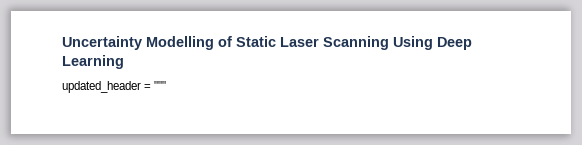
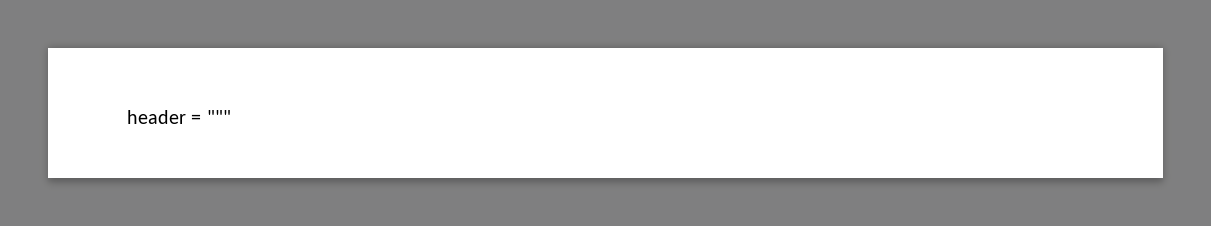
- Uncertainty Modelling of Static Laser Scanning Using Deep Learning
- updated_header = """
+ header = """

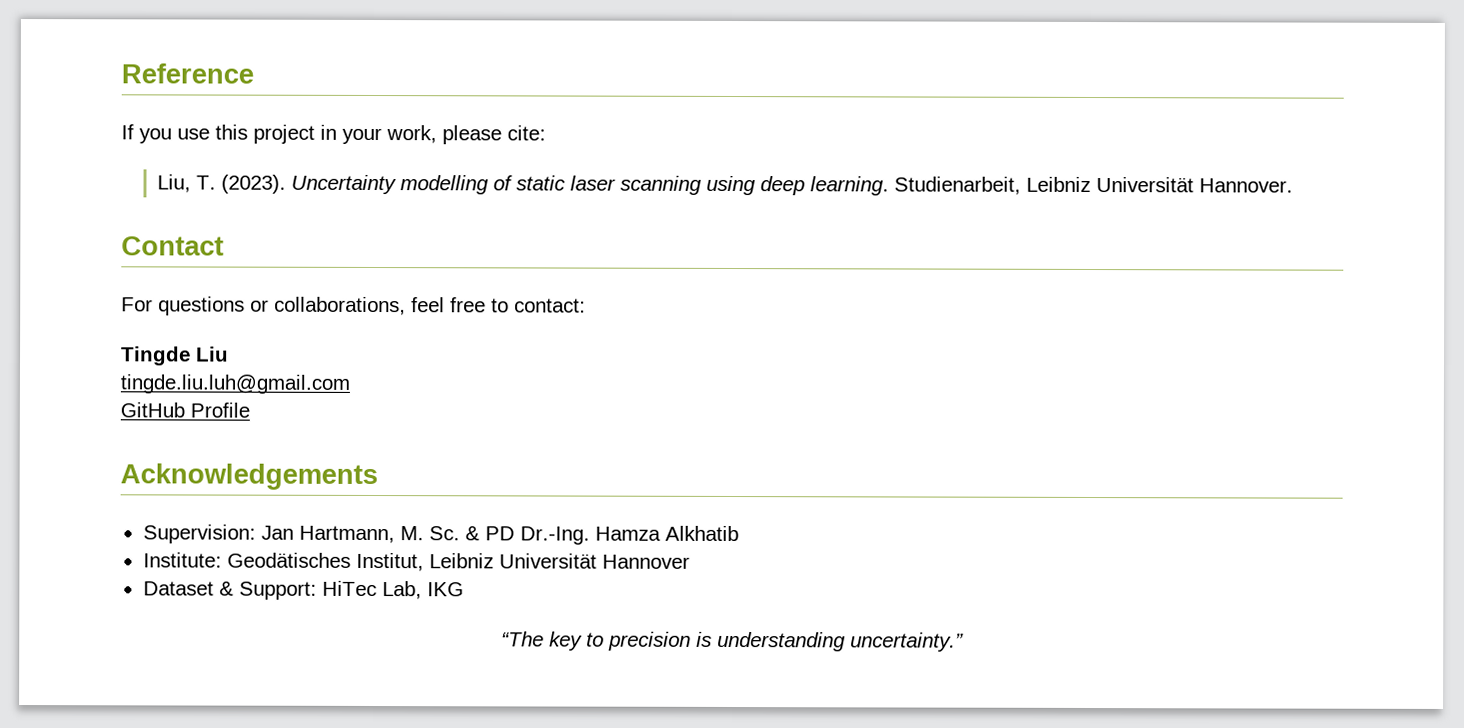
- header = """
+ Reference
+ If you use this project in your work, please cite:
+ Liu, T. (2023). Uncertainty modelling of static laser scanning using deep learning. Studienarbeit, Leibniz Universität Hannover.
+ Contact
+ For questions or collaborations, feel free to contact:
+ Tingde Liu
+ tingde.liu.luh@gmail.com
+ GitHub Profile
+ Acknowledgements
+ Supervision: Jan Hartmann, M. Sc. & PD Dr.-Ing. Hamza Alkhatib
+ Institute: Geodätisches Institut, Leibniz Universität Hannover
+ Dataset & Support: HiTec Lab, IKG
+ “The key to precision is understanding uncertainty.”

